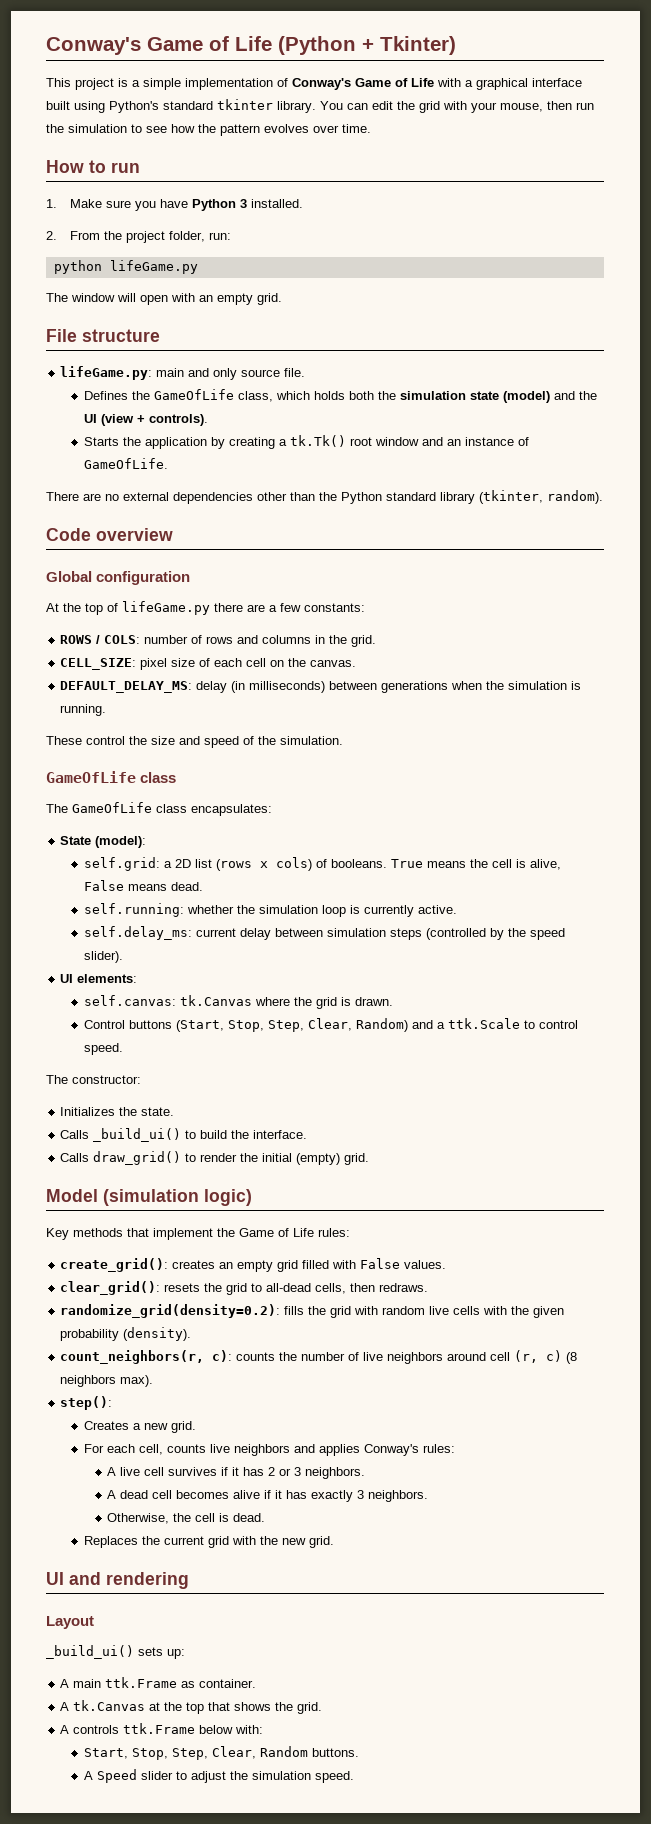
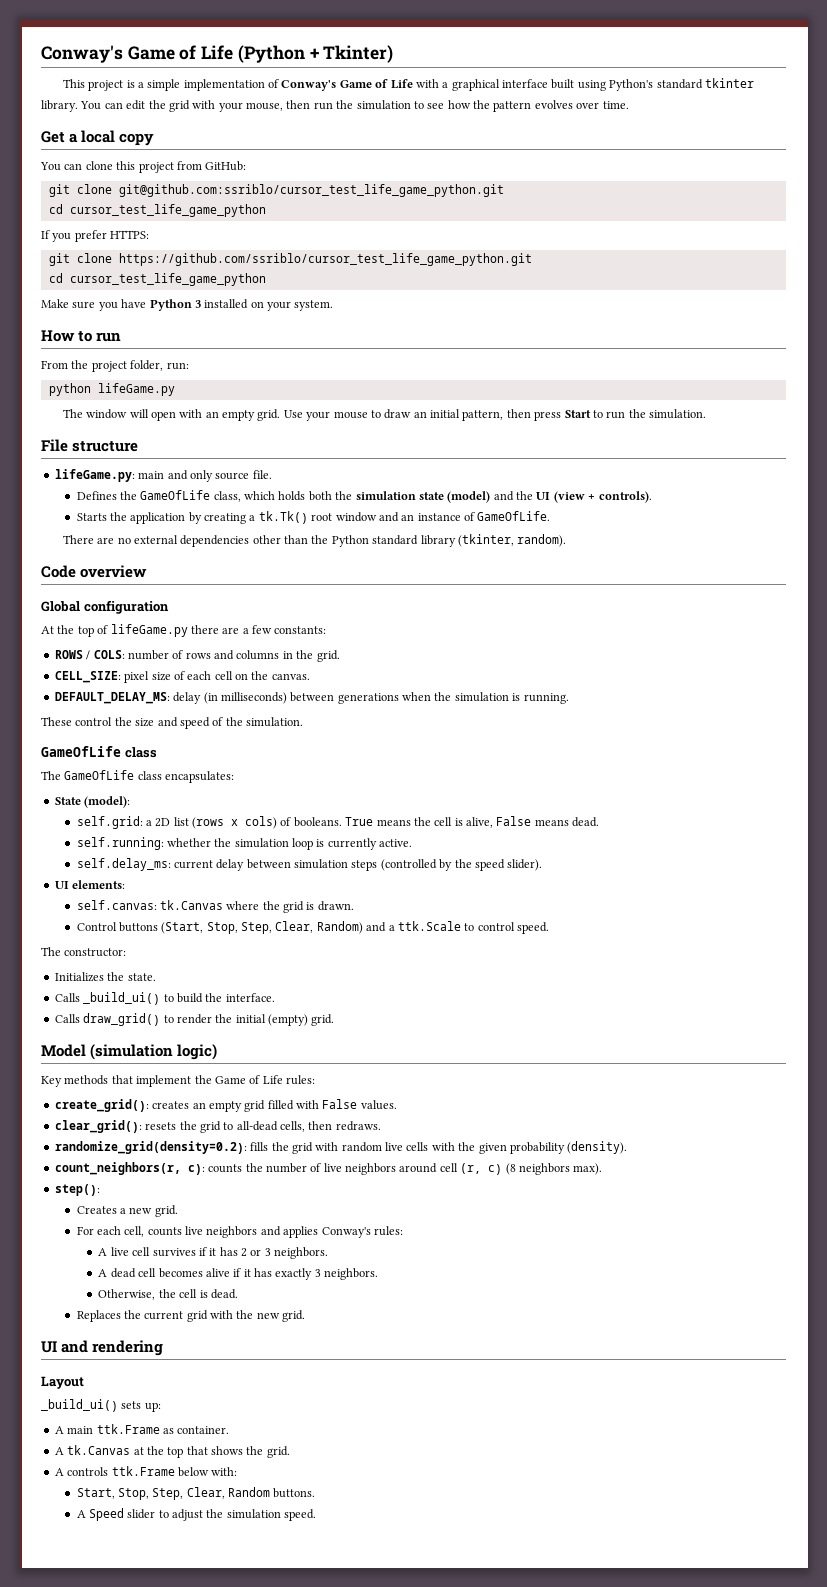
+ Get a local copy
+ You can clone this project from GitHub:
+ git clone git@github.com:ssriblo/cursor_test_life_game_python.git
+ cd cursor_test_life_game_python
+ If you prefer HTTPS:
+ git clone https://github.com/ssriblo/cursor_test_life_game_python.git
+ cd cursor_test_life_game_python
+ Make sure you have Python 3 installed on your system.
  How to run
- 1. Make sure you have Python 3 installed.
- 2. From the project folder, run:
+ From the project folder, run:
+ Use your mouse to draw an initial pattern, then press Start to run the simulation.

